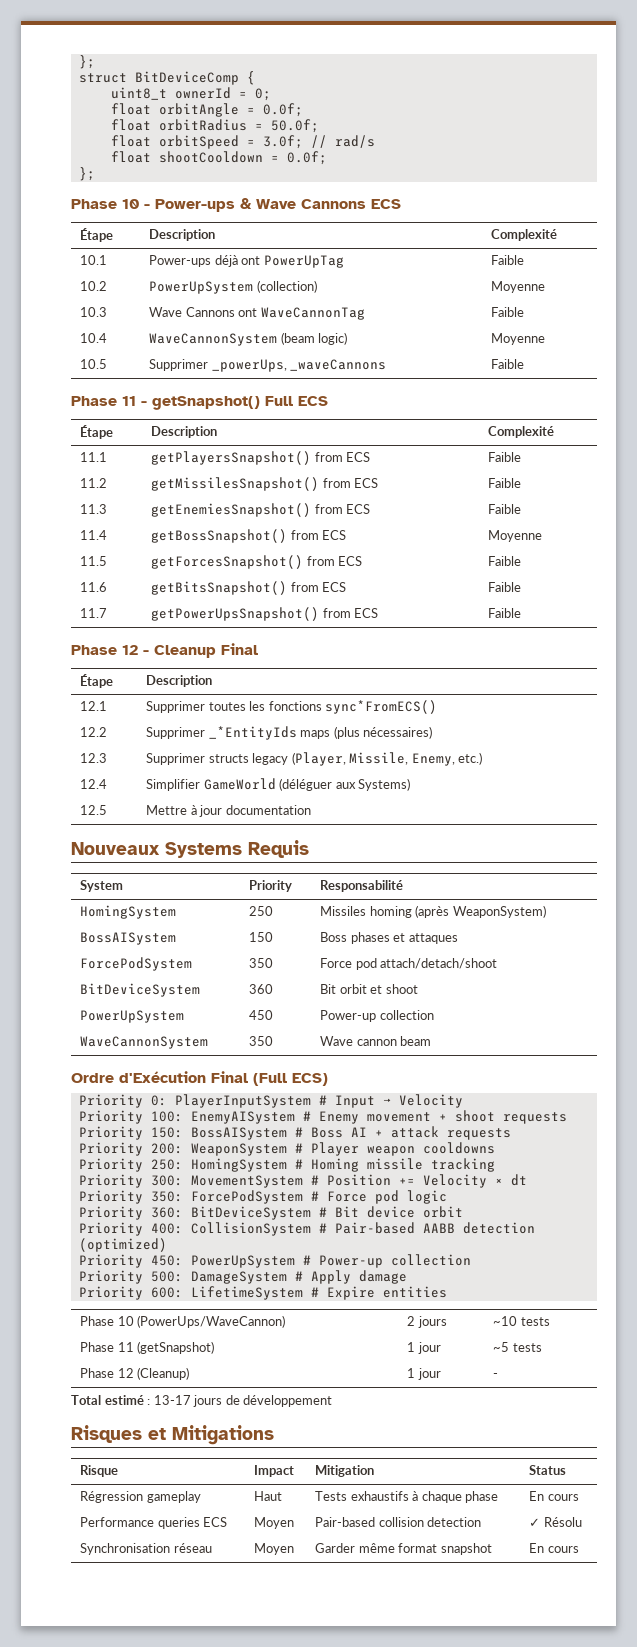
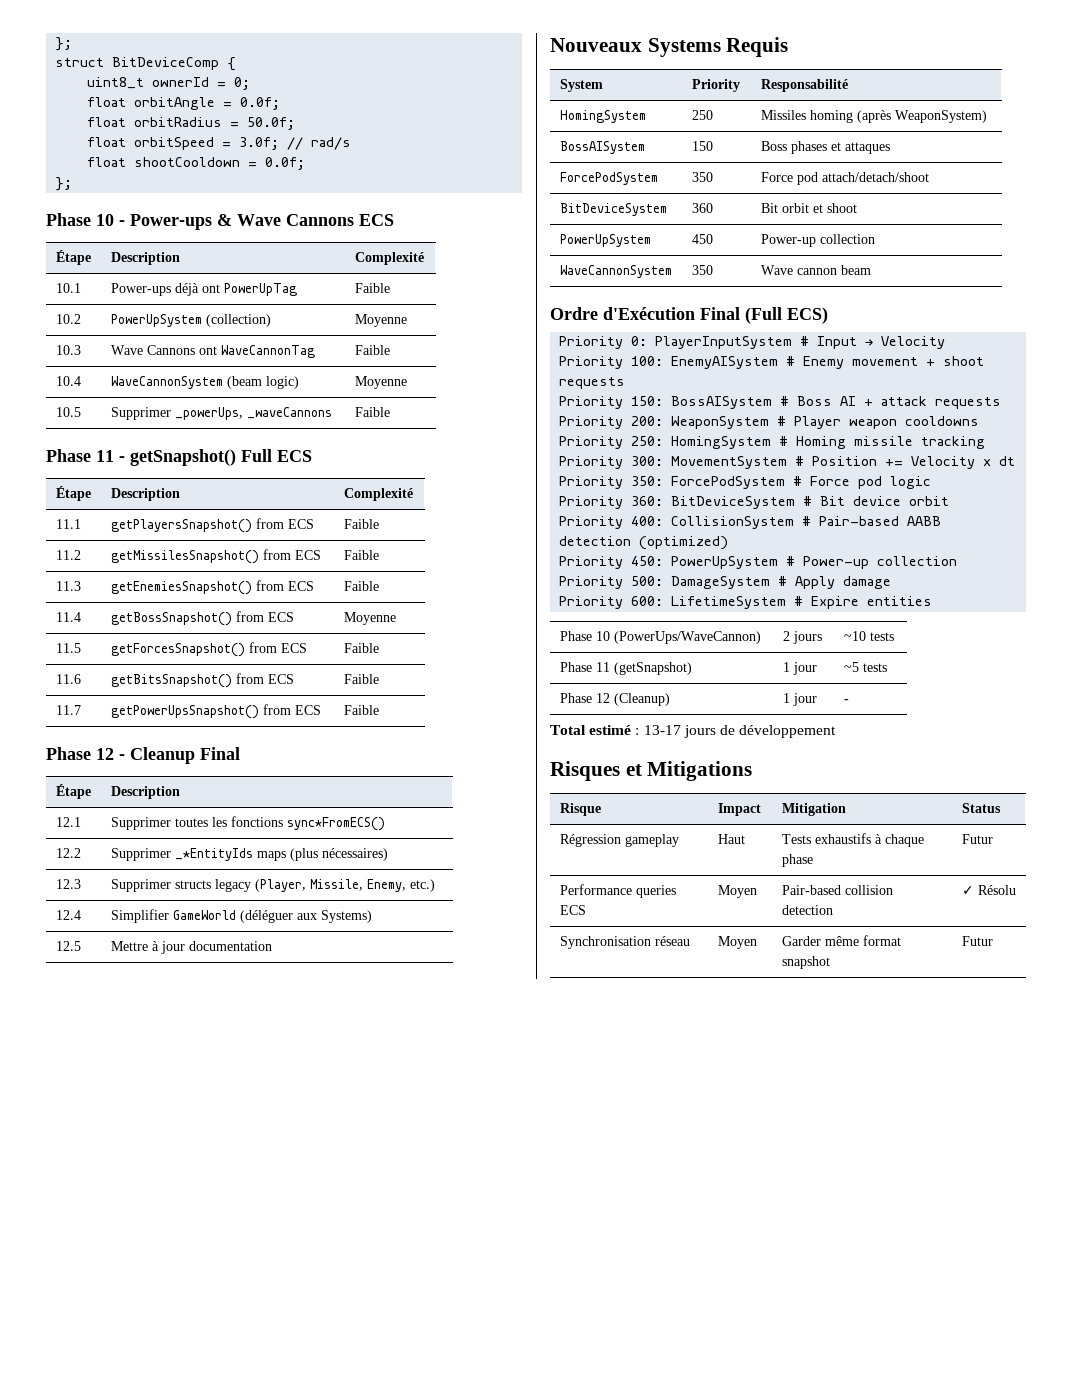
- Régression gameplay | Haut | Tests exhaustifs à chaque phase | En cours
+ Régression gameplay | Haut | Tests exhaustifs à chaque phase | Futur
- Synchronisation réseau | Moyen | Garder même format snapshot | En cours
+ Synchronisation réseau | Moyen | Garder même format snapshot | Futur

